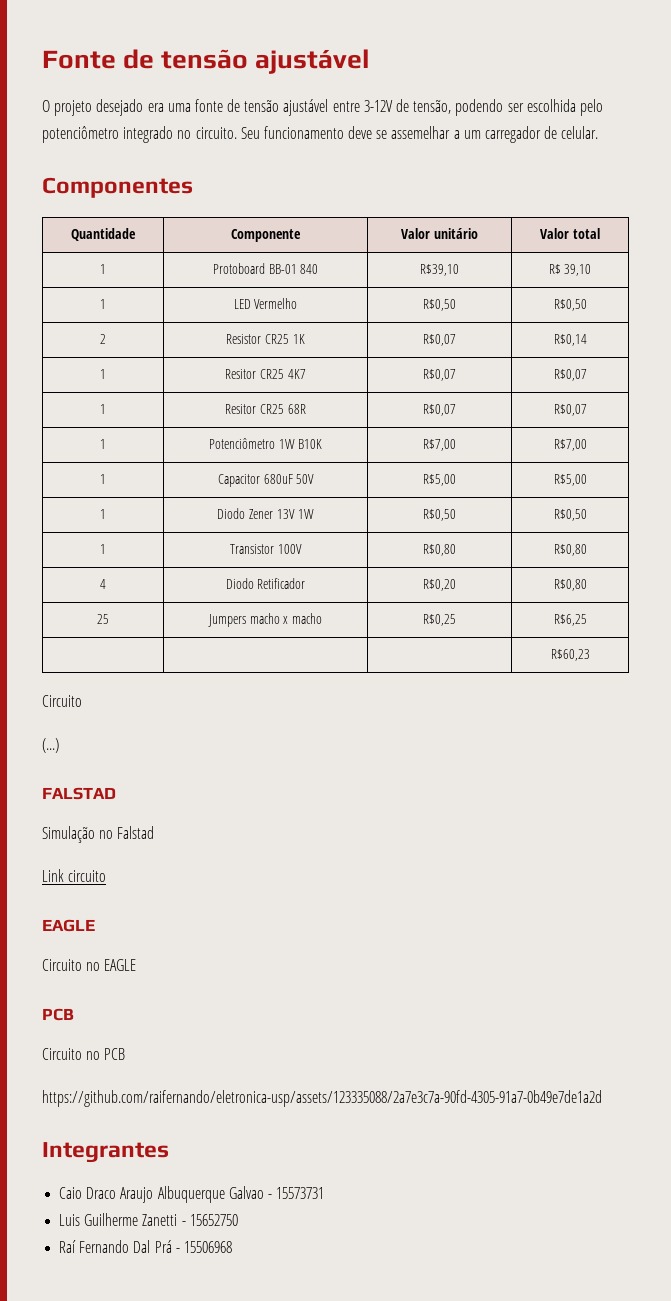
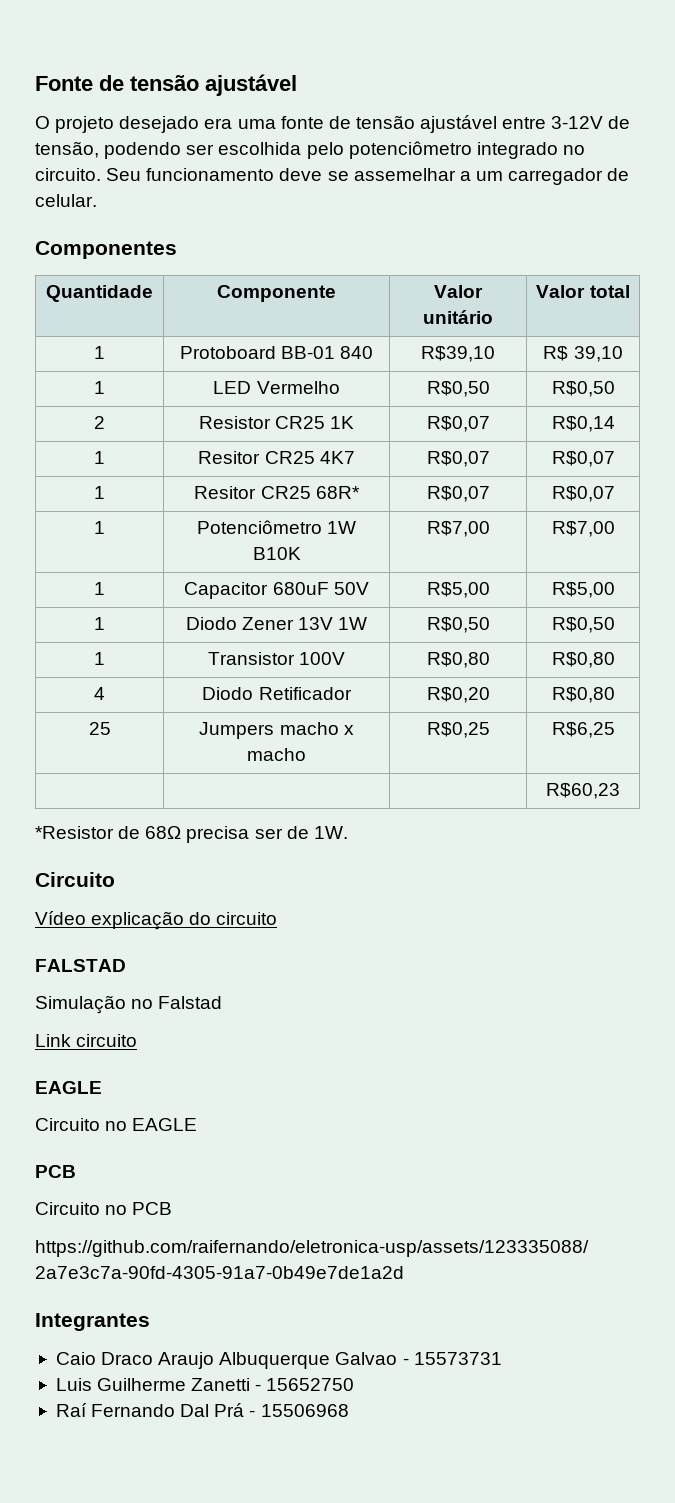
- 1 | Resitor CR25 68R | R$0,07 | R$0,07
+ 1 | Resitor CR25 68R* | R$0,07 | R$0,07
  | | | R$60,23
+ *Resistor de 68Ω precisa ser de 1W.
  Circuito
- (...)
+ Vídeo explicação do circuito

